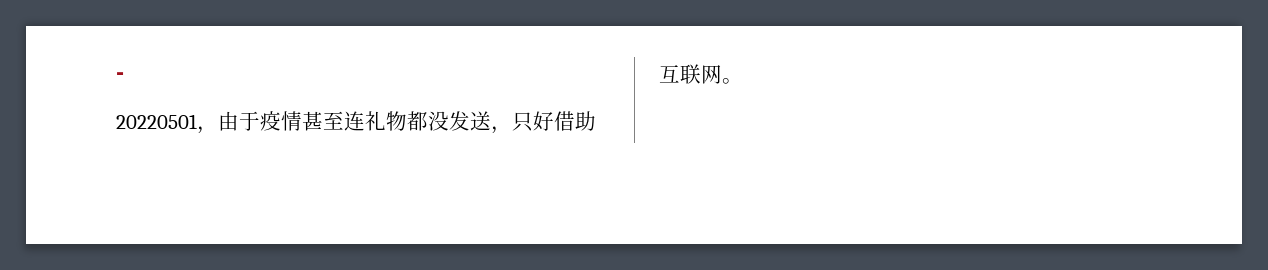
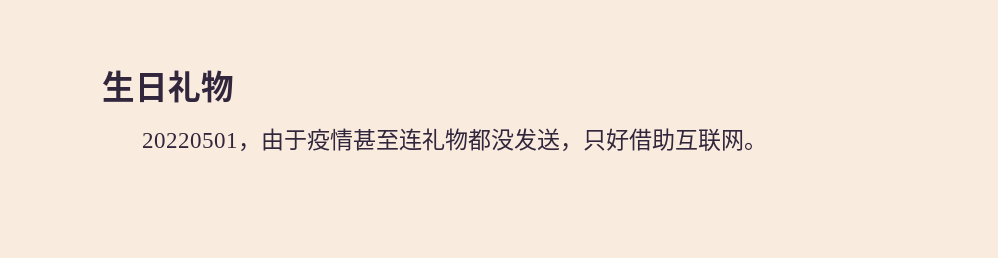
- -
+ 生日礼物

